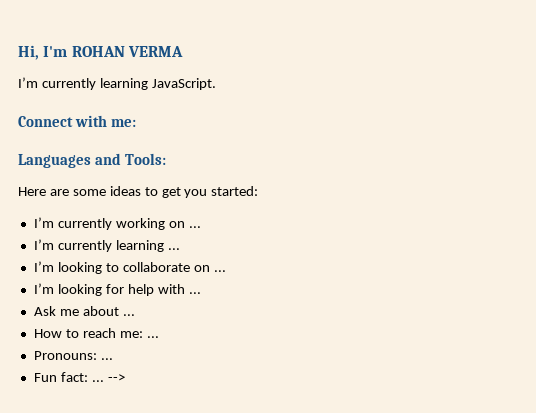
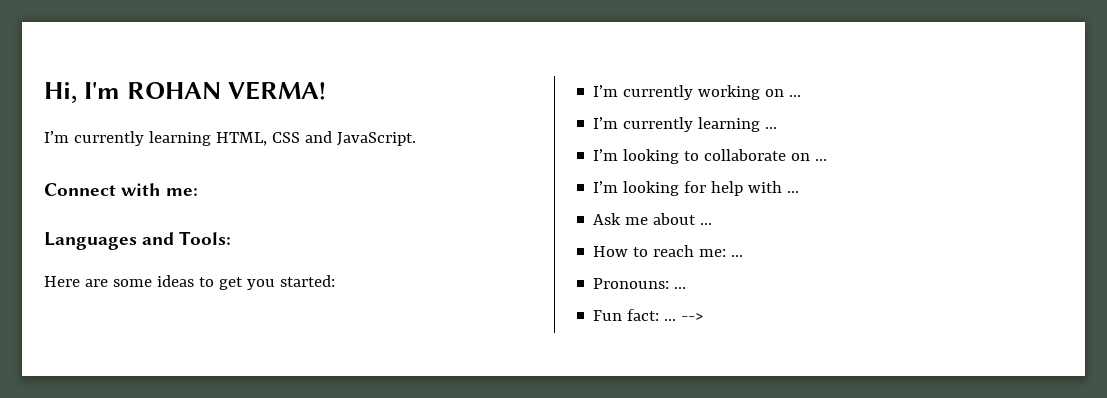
- Hi, I'm ROHAN VERMA
- I’m currently learning JavaScript.
+ Hi, I'm ROHAN VERMA!
+ I’m currently learning HTML, CSS and JavaScript.

